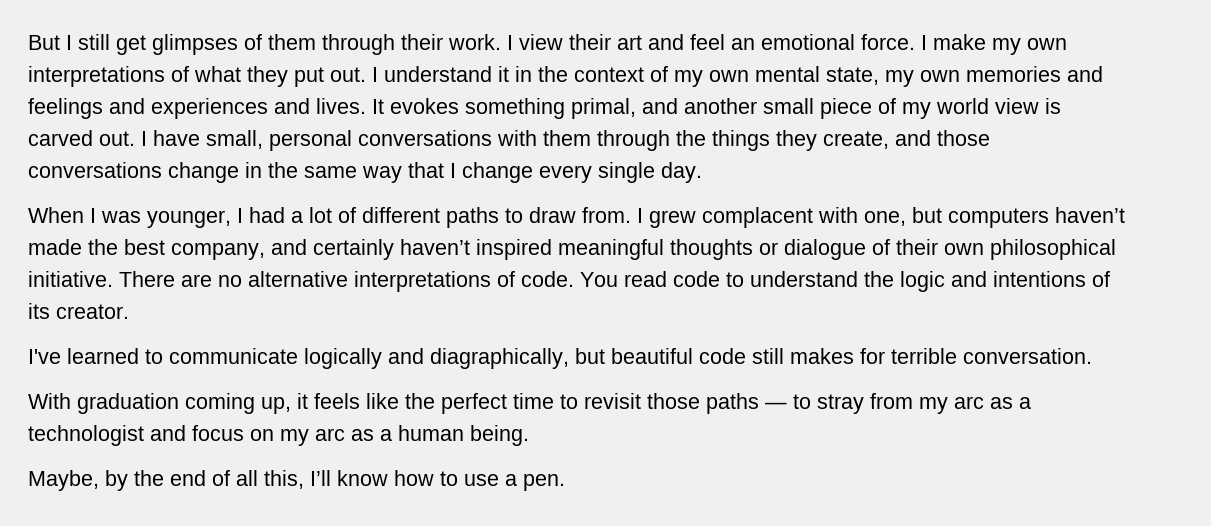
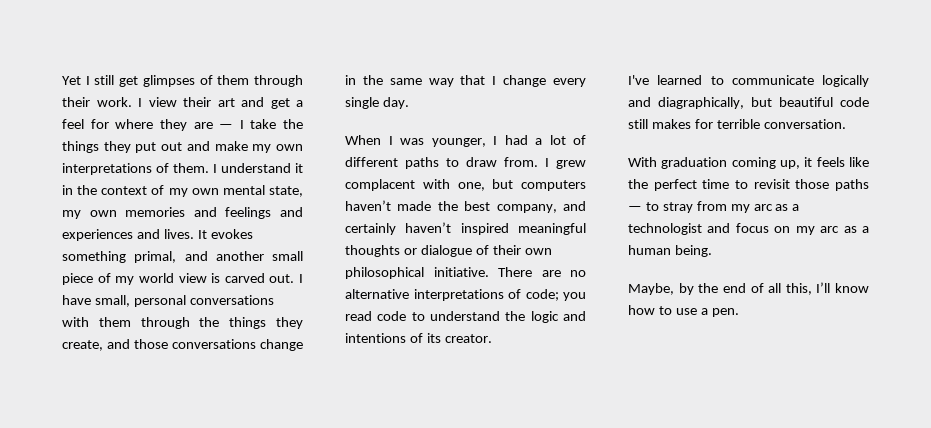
- But I still get glimpses of them through their work.
+ Yet I still get glimpses of them through their work.
- I view their art and feel an emotional force. I make my own interpretations of what they put out.
+ I view their art and get a feel for where they are — I take the things they put out and make my own interpretations of them.
- There are no alternative interpretations of code. You read code to understand the logic and intentions of its creator.
+ There are no alternative interpretations of code; you read code to understand the logic and intentions of its creator.

